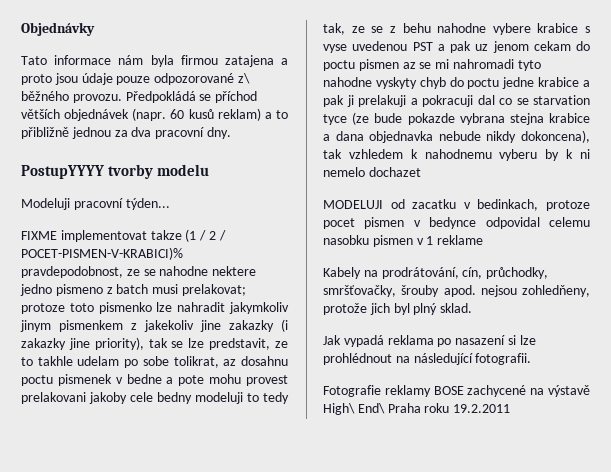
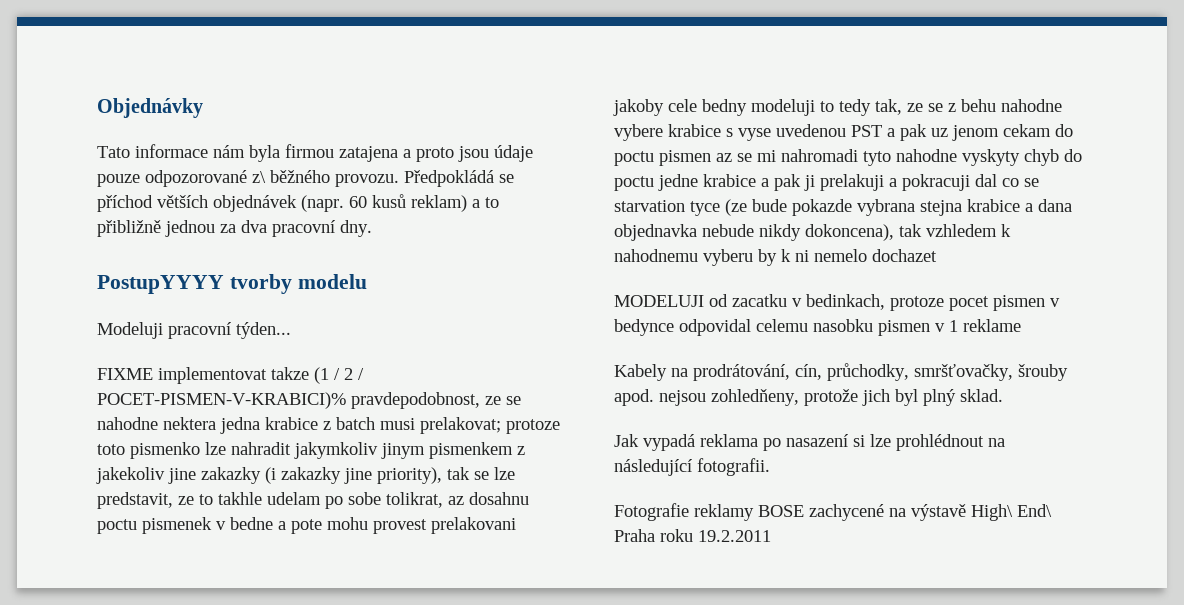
- FIXME implementovat takze (1 / 2 / POCET-PISMEN-V-KRABICI)% pravdepodobnost, ze se nahodne nektere jedno pismeno z batch musi prelakovat;
+ FIXME implementovat takze (1 / 2 / POCET-PISMEN-V-KRABICI)% pravdepodobnost, ze se nahodne nektera jedna krabice z batch musi prelakovat;

